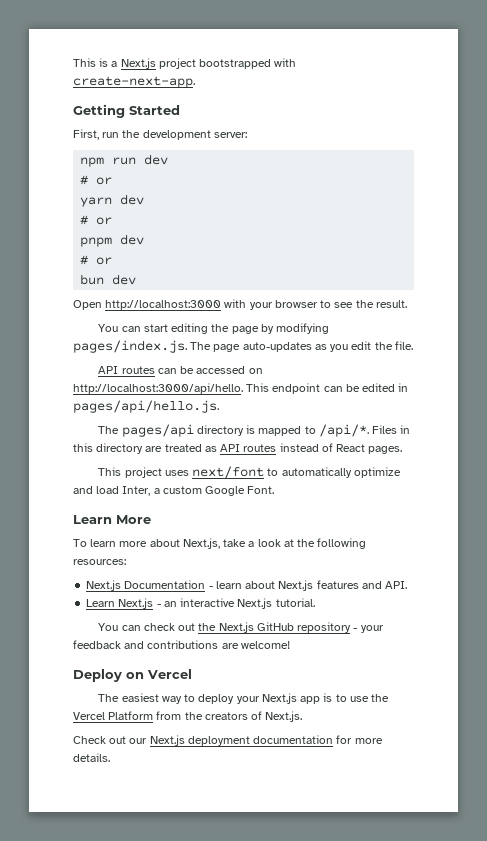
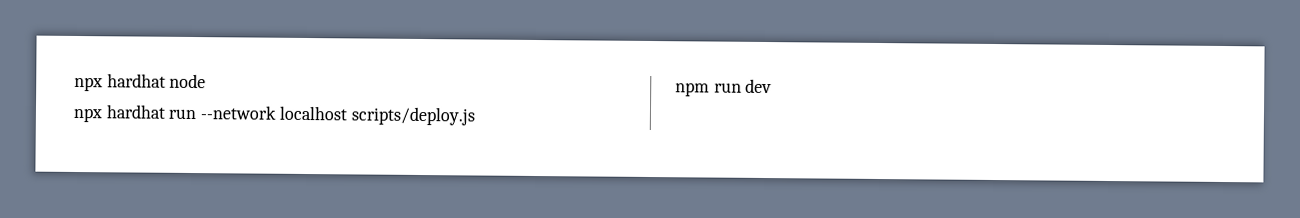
- This is a Next.js project bootstrapped with create-next-app.
- Getting Started
- First, run the development server:
+ npx hardhat node
+ npx hardhat run --network localhost scripts/deploy.js
  npm run dev
- # or
- yarn dev
- # or
- pnpm dev
- # or
- bun dev
- Open http://localhost:3000 with your browser to see the result.
- You can start editing the page by modifying pages/index.js. The page auto-updates as you edit the file.
- API routes can be accessed on http://localhost:3000/api/hello. This endpoint can be edited in pages/api/hello.js.
- The pages/api directory is mapped to /api/*. Files in this directory are treated as API routes instead of React pages.
- This project uses next/font to automatically optimize and load Inter, a custom Google Font.
- Learn More
- To learn more about Next.js, take a look at the following resources:
- Next.js Documentation - learn about Next.js features and API.
- Learn Next.js - an interactive Next.js tutorial.
- You can check out the Next.js GitHub repository - your feedback and contributions are welcome!
- Deploy on Vercel
- The easiest way to deploy your Next.js app is to use the Vercel Platform from the creators of Next.js.
- Check out our Next.js deployment documentation for more details.

